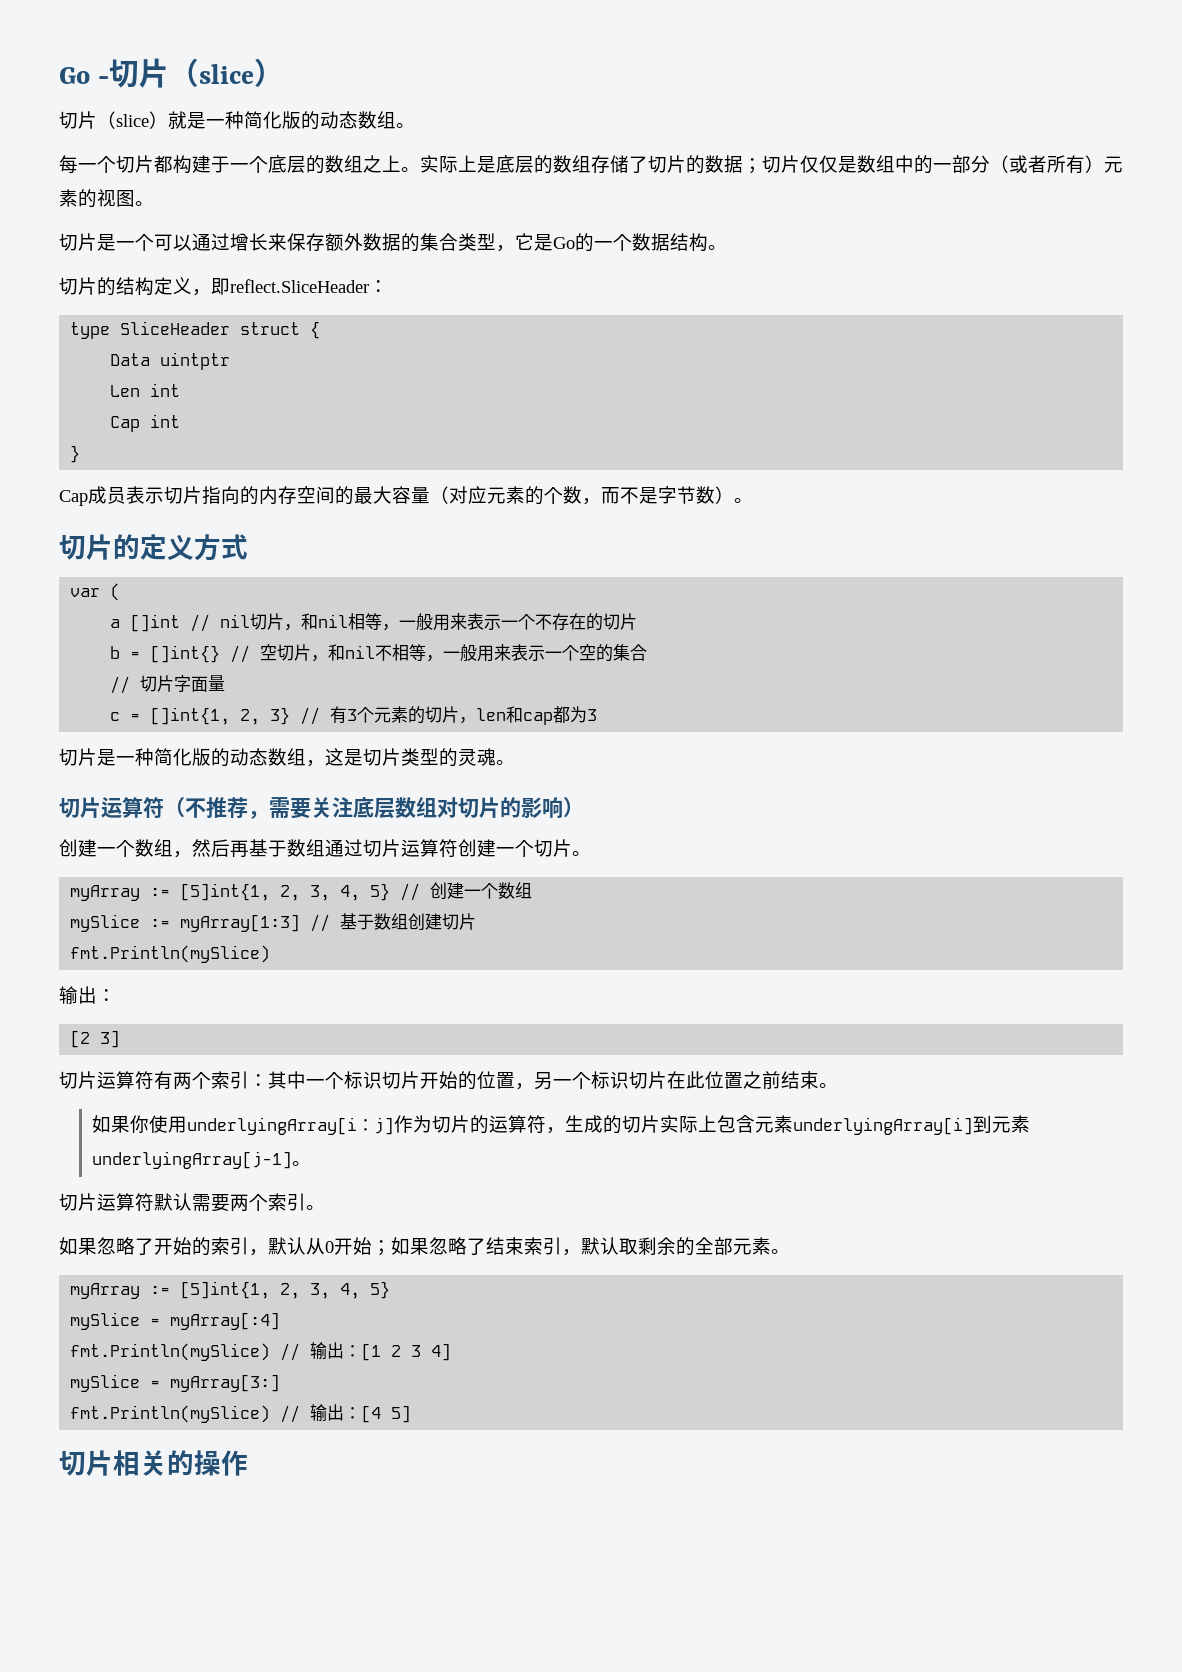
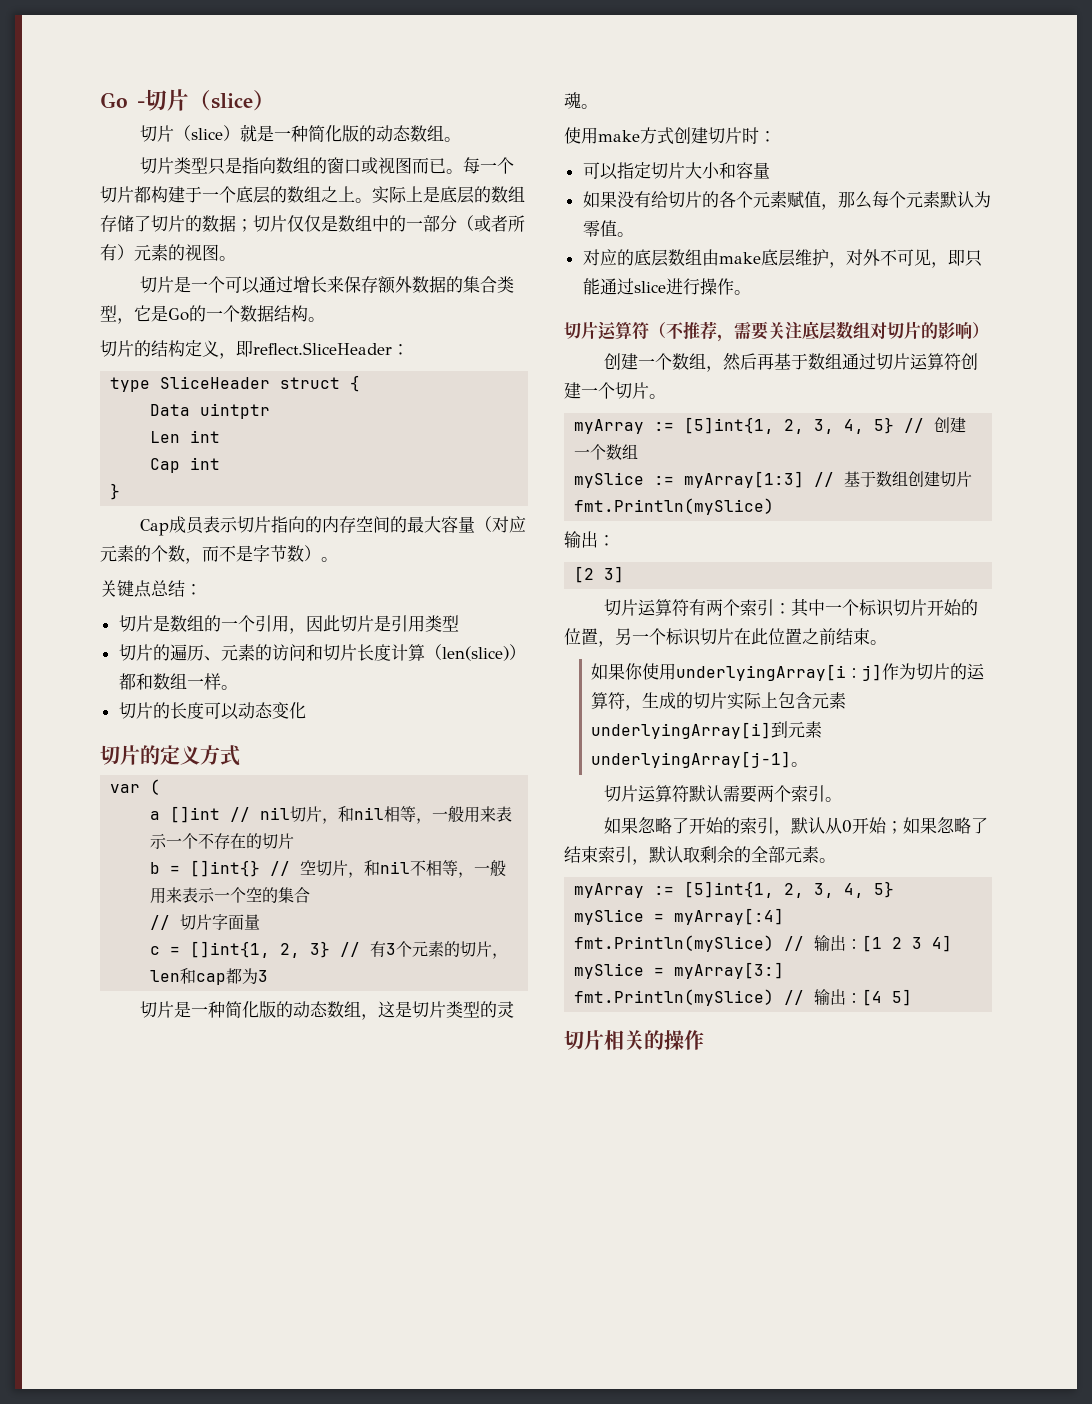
+ 切片类型只是指向数组的窗口或视图而已。
+ 关键点总结：
+ 切片是数组的一个引用，因此切片是引用类型
+ 切片的遍历、元素的访问和切片长度计算（len(slice)）都和数组一样。
+ 切片的长度可以动态变化
+ 使用make方式创建切片时：
+ 可以指定切片大小和容量
+ 如果没有给切片的各个元素赋值，那么每个元素默认为零值。
+ 对应的底层数组由make底层维护，对外不可见，即只能通过slice进行操作。

